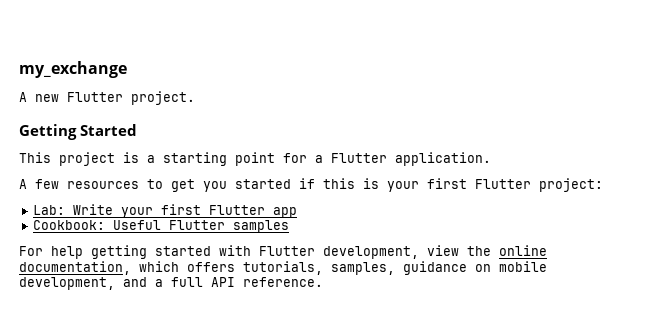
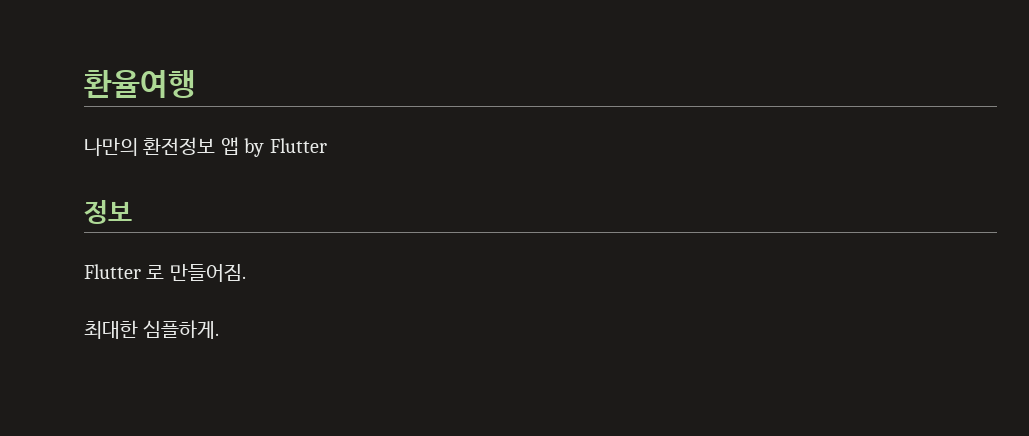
- my_exchange
- A new Flutter project.
- Getting Started
- This project is a starting point for a Flutter application.
- A few resources to get you started if this is your first Flutter project:
- Lab: Write your first Flutter app
- Cookbook: Useful Flutter samples
- For help getting started with Flutter development, view the online documentation, which offers tutorials, samples, guidance on mobile development, and a full API reference.
+ 환율여행
+ 나만의 환전정보 앱 by Flutter
+ 정보
+ Flutter 로 만들어짐.
+ 최대한 심플하게.

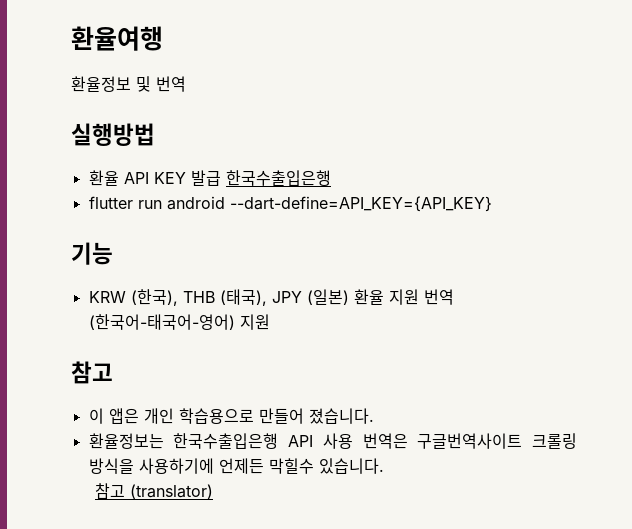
- 나만의 환전정보 앱 by Flutter
- 정보
- Flutter 로 만들어짐.
- 최대한 심플하게.
+ 환율정보 및 번역
+ 실행방법
+ 환율 API KEY 발급 한국수출입은행
+ flutter run android --dart-define=API_KEY={API_KEY}
+ 기능
+ KRW (한국), THB (태국), JPY (일본) 환율 지원 번역 (한국어-태국어-영어) 지원
+ 참고
+ 이 앱은 개인 학습용으로 만들어 졌습니다.
+ 환율정보는 한국수출입은행 API 사용 번역은 구글번역사이트 크롤링 방식을 사용하기에 언제든 막힐수 있습니다.
+ 참고 (translator)

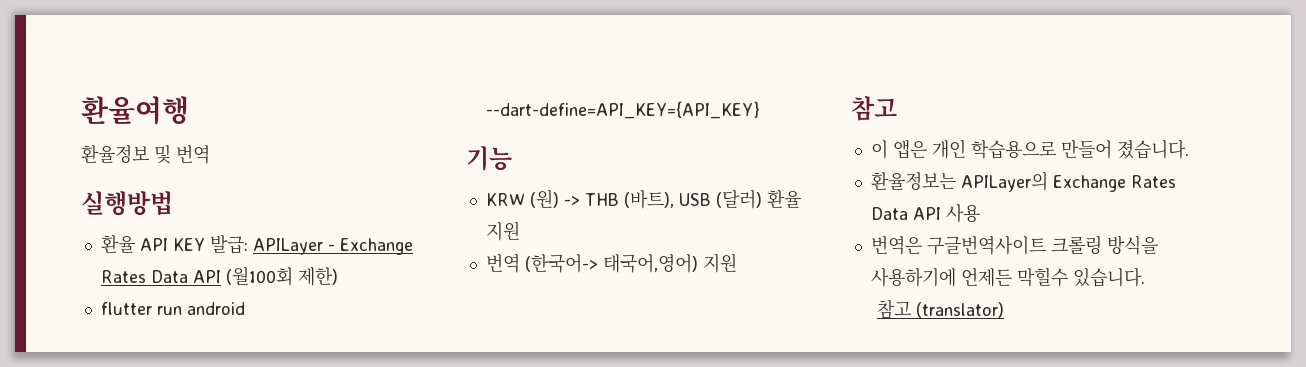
- 환율 API KEY 발급 한국수출입은행
+ 환율 API KEY 발급: APILayer - Exchange Rates Data API (월100회 제한)
- KRW (한국), THB (태국), JPY (일본) 환율 지원 번역 (한국어-태국어-영어) 지원
+ KRW (원) -> THB (바트), USB (달러) 환율 지원
+ 번역 (한국어-> 태국어,영어) 지원
- 환율정보는 한국수출입은행 API 사용 번역은 구글번역사이트 크롤링 방식을 사용하기에 언제든 막힐수 있습니다.
+ 환율정보는 APILayer의 Exchange Rates Data API 사용
+ 번역은 구글번역사이트 크롤링 방식을 사용하기에 언제든 막힐수 있습니다.

